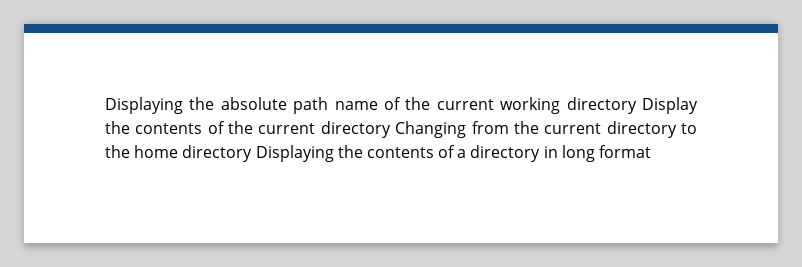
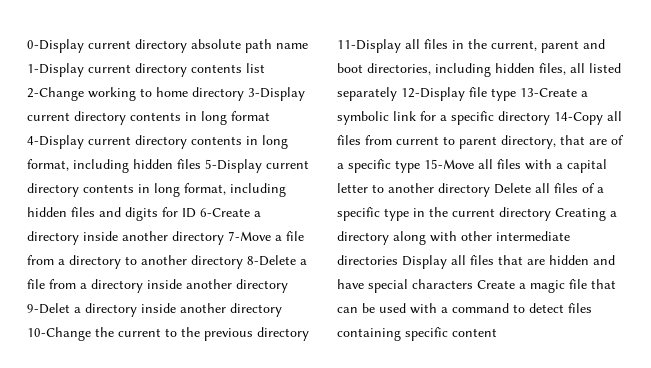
- Displaying the absolute path name of the current working directory Display the contents of the current directory Changing from the current directory to the home directory Displaying the contents of a directory in long format
+ 0-Display current directory absolute path name 1-Display current directory contents list 2-Change working to home directory 3-Display current directory contents in long format 4-Display current directory contents in long format, including hidden files 5-Display current directory contents in long format, including hidden files and digits for ID 6-Create a directory inside another directory 7-Move a file from a directory to another directory 8-Delete a file from a directory inside another directory 9-Delet a directory inside another directory 10-Change the current to the previous directory 11-Display all files in the current, parent and boot directories, including hidden files, all listed separately 12-Display file type 13-Create a symbolic link for a specific directory 14-Copy all files from current to parent directory, that are of a specific type 15-Move all files with a capital letter to another directory Delete all files of a specific type in the current directory Creating a directory along with other intermediate directories Display all files that are hidden and have special characters Create a magic file that can be used with a command to detect files containing specific content

